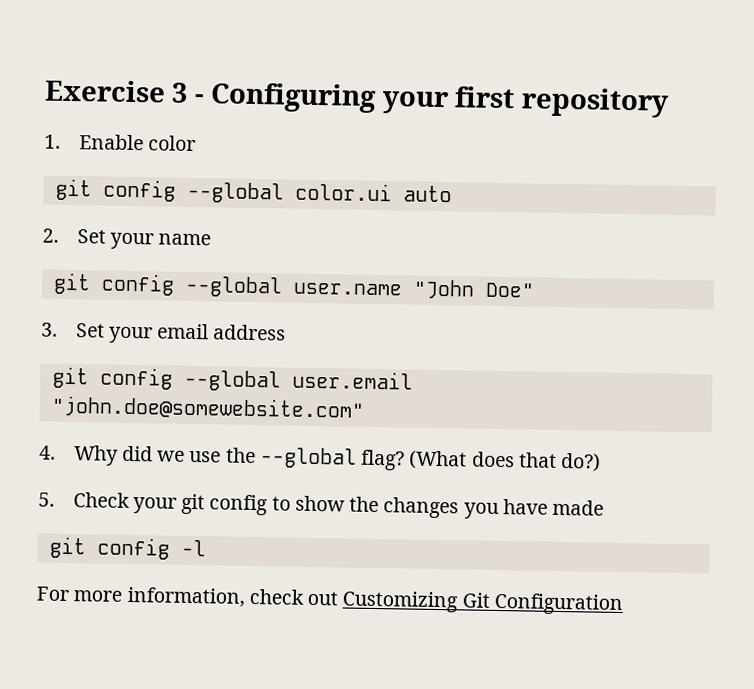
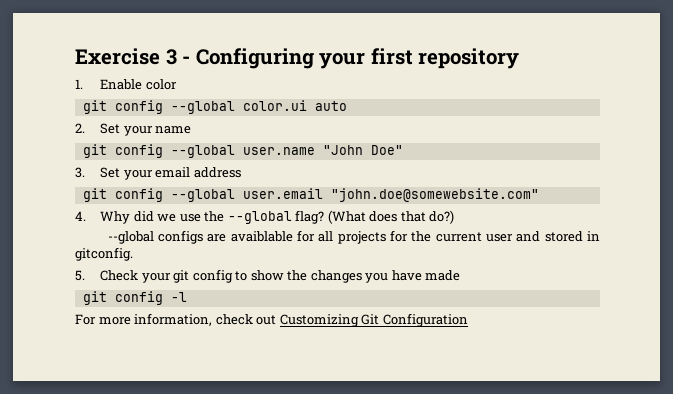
+ --global configs are avaiblable for all projects for the current user and stored in gitconfig.

